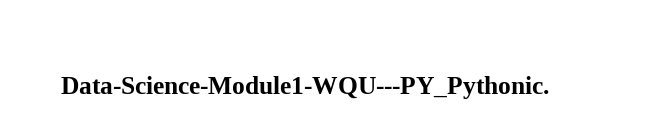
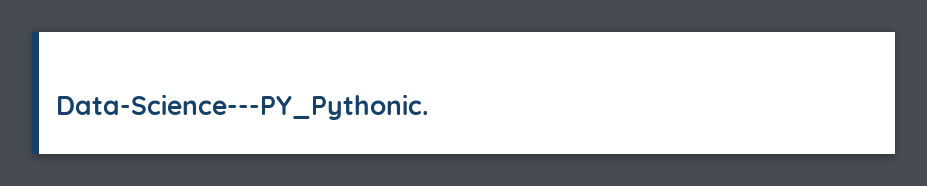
- Data-Science-Module1-WQU---PY_Pythonic.
+ Data-Science---PY_Pythonic.

